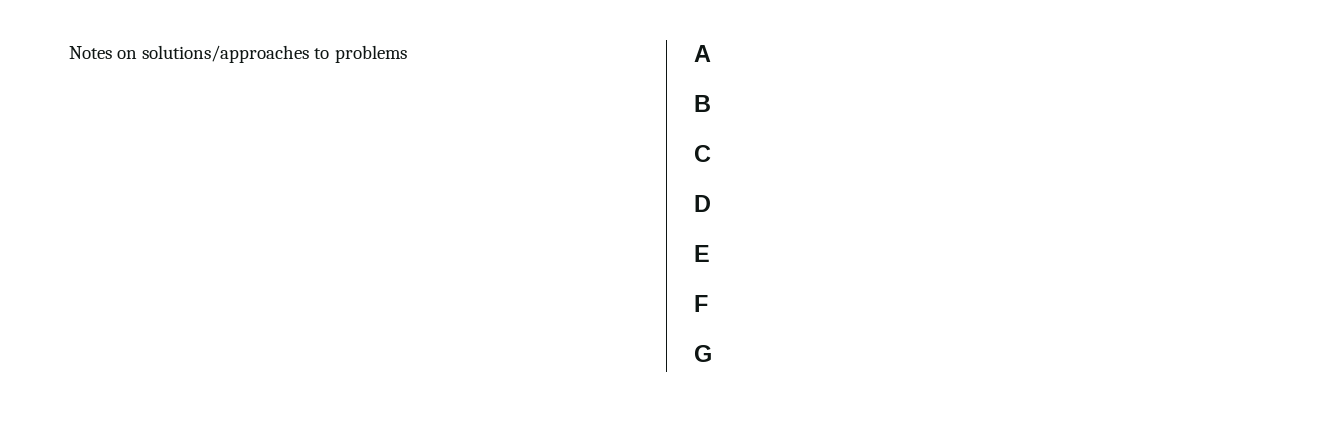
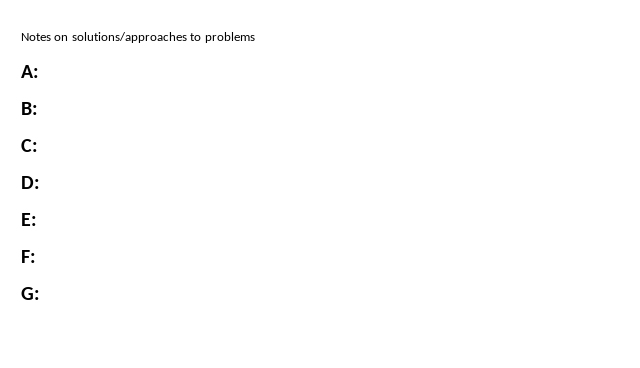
- A
- B
- C
- D
- E
- F
- G
+ A:
+ B:
+ C:
+ D:
+ E:
+ F:
+ G:

